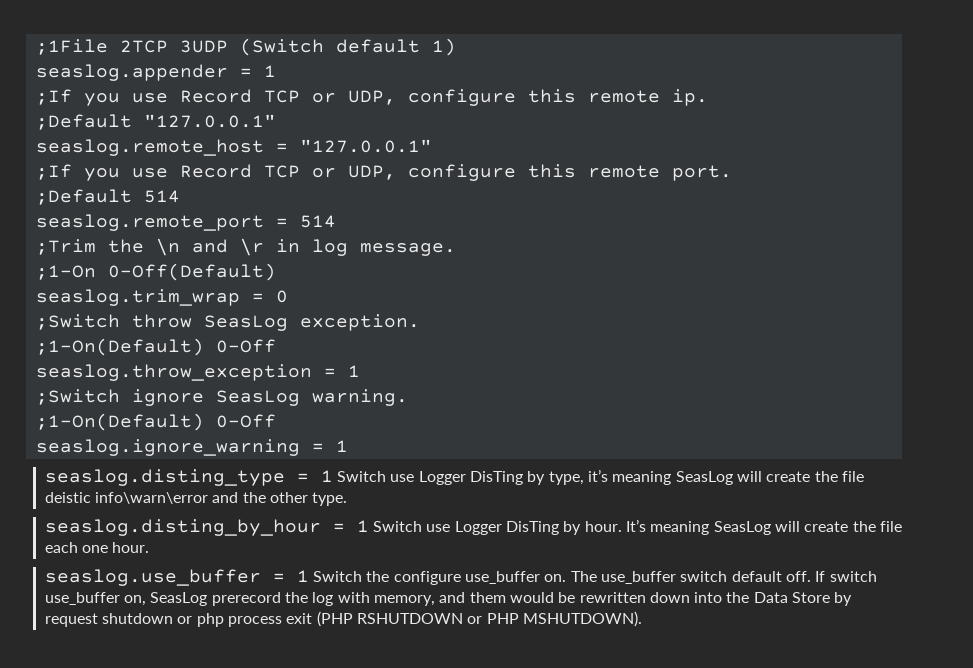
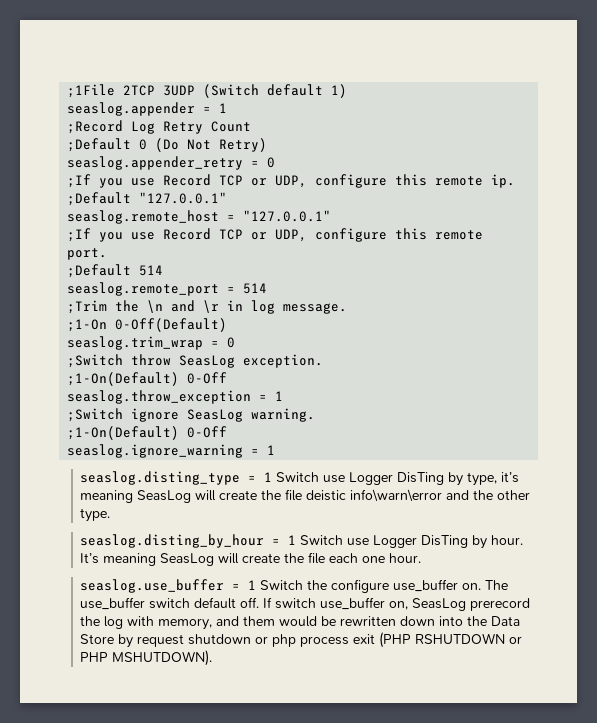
+ ;Record Log Retry Count
+ ;Default 0 (Do Not Retry)
+ seaslog.appender_retry = 0

